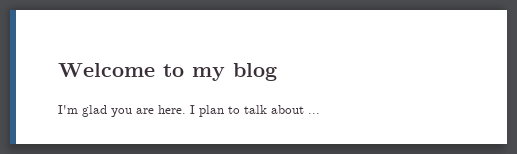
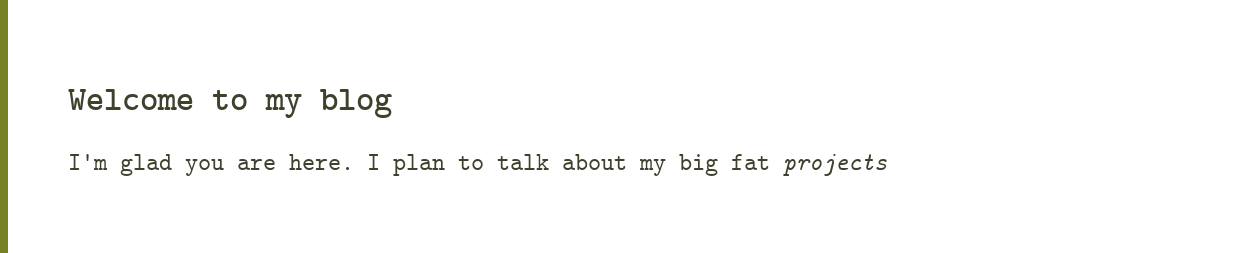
- I plan to talk about ...
+ I plan to talk about my big fat projects

